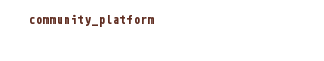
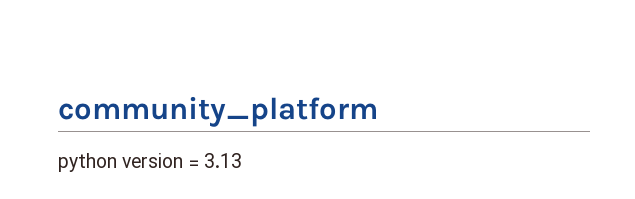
+ python version = 3.13

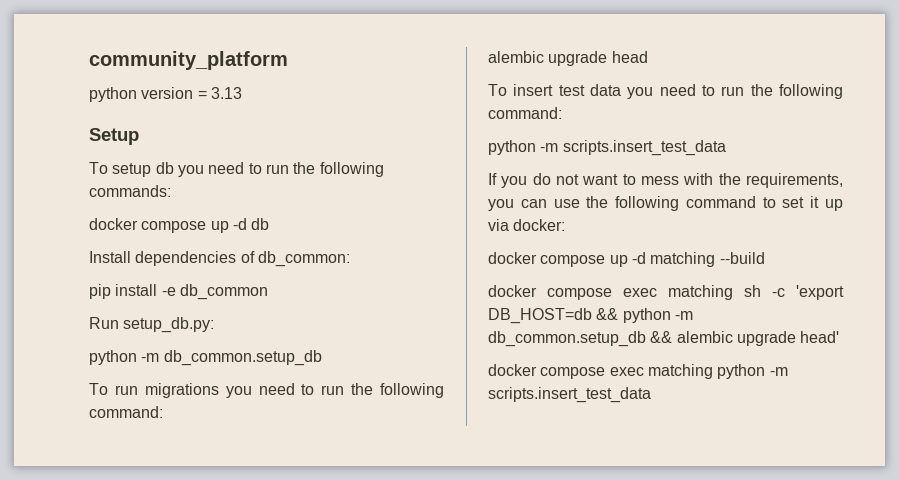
+ Setup
+ To setup db you need to run the following commands:
+ docker compose up -d db
+ Install dependencies of db_common:
+ pip install -e db_common
+ Run setup_db.py:
+ python -m db_common.setup_db
+ To run migrations you need to run the following command:
+ alembic upgrade head
+ To insert test data you need to run the following command:
+ python -m scripts.insert_test_data
+ If you do not want to mess with the requirements, you can use the following command to set it up via docker:
+ docker compose up -d matching --build
+ docker compose exec matching sh -c 'export DB_HOST=db && python -m db_common.setup_db && alembic upgrade head'
+ docker compose exec matching python -m scripts.insert_test_data

